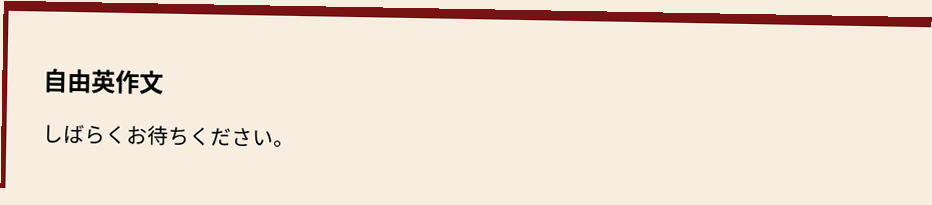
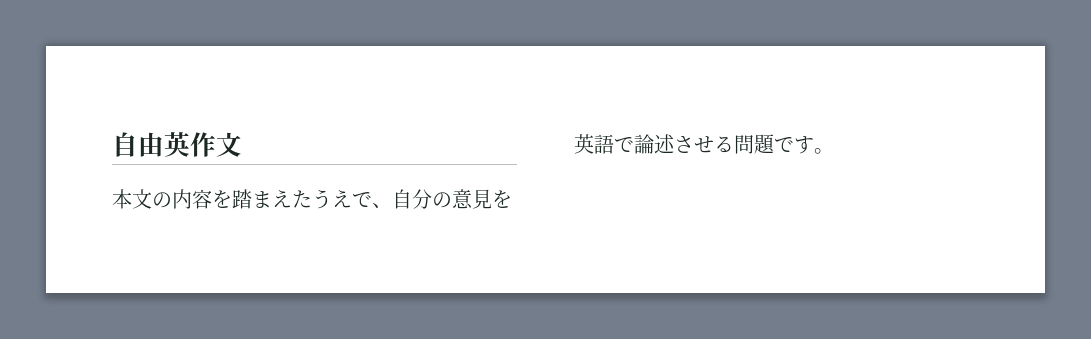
- しばらくお待ちください。
+ 本文の内容を踏まえたうえで、自分の意見を英語で論述させる問題です。

